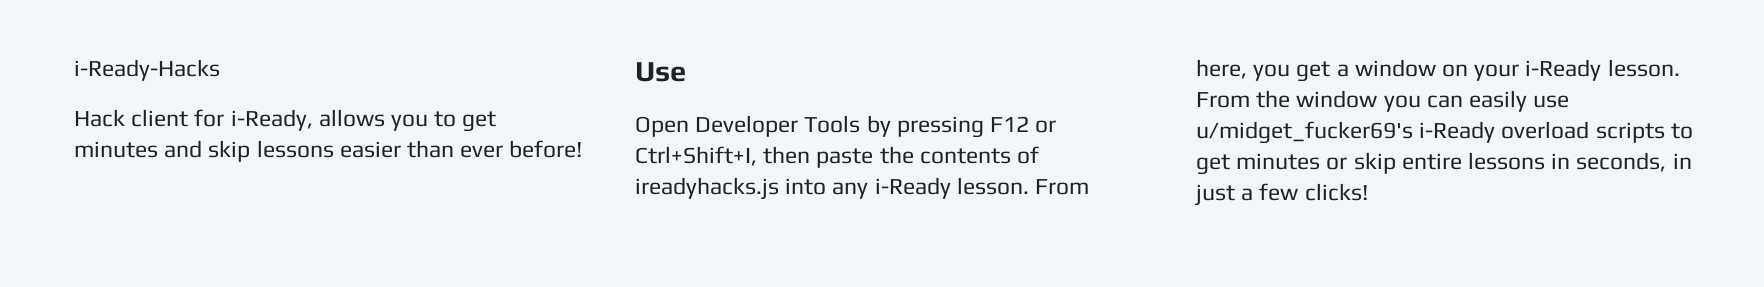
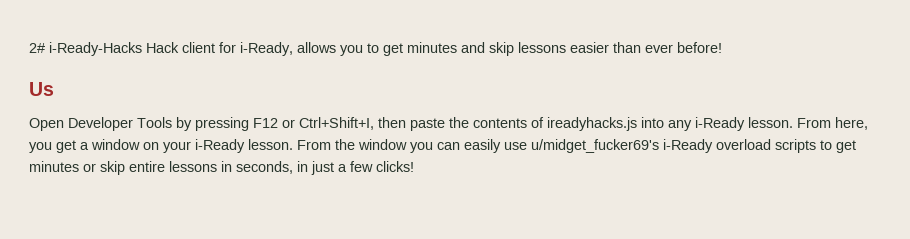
- i-Ready-Hacks
- Hack client for i-Ready, allows you to get minutes and skip lessons easier than ever before!
+ 2# i-Ready-Hacks Hack client for i-Ready, allows you to get minutes and skip lessons easier than ever before!
- Use
+ Us

